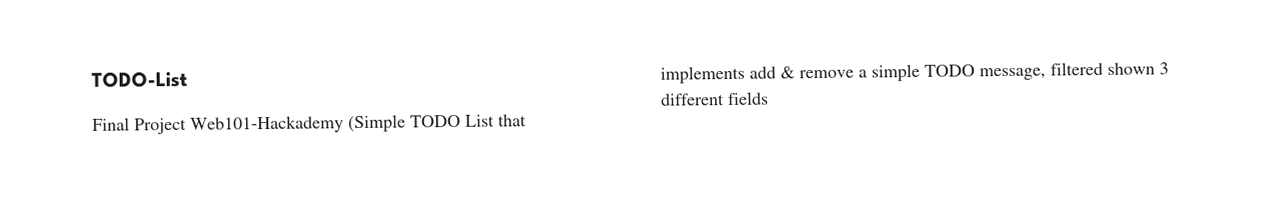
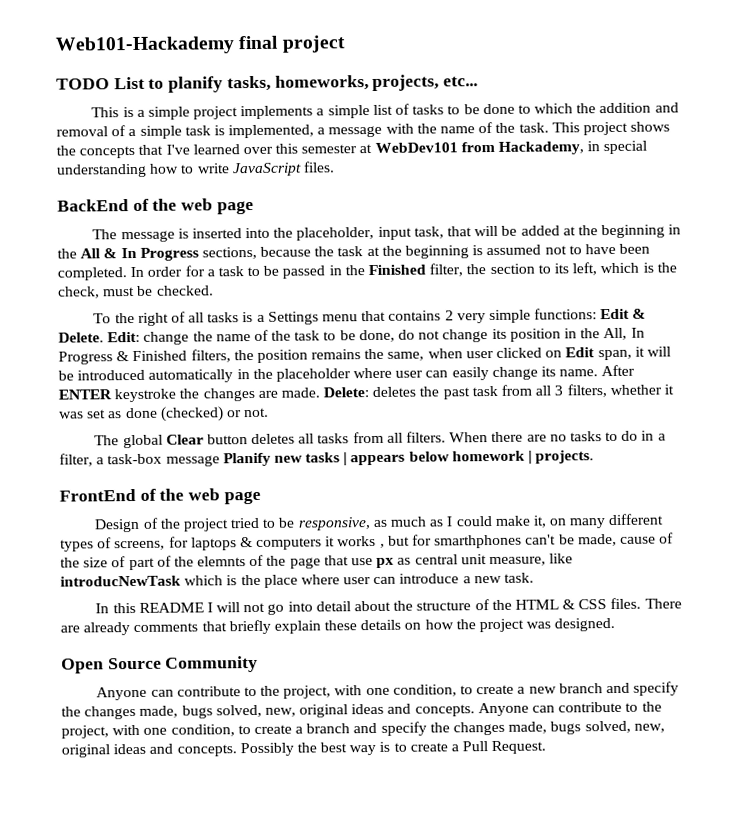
- TODO-List
- Final Project Web101-Hackademy (Simple TODO List that implements add & remove a simple TODO message, filtered shown 3 different fields
+ Web101-Hackademy final project
+ TODO List to planify tasks, homeworks, projects, etc...
+ This is a simple project implements a simple list of tasks to be done to which the addition and removal of a simple task is implemented, a message with the name of the task. This project shows the concepts that I've learned over this semester at WebDev101 from Hackademy, in special understanding how to write JavaScript files.
+ BackEnd of the web page
+ The message is inserted into the placeholder, input task, that will be added at the beginning in the All & In Progress sections, because the task at the beginning is assumed not to have been completed. In order for a task to be passed in the Finished filter, the section to its left, which is the check, must be checked.
+ To the right of all tasks is a Settings menu that contains 2 very simple functions: Edit & Delete. Edit: change the name of the task to be done, do not change its position in the All, In Progress & Finished filters, the position remains the same, when user clicked on Edit span, it will be introduced automatically in the placeholder where user can easily change its name. After ENTER keystroke the changes are made. Delete: deletes the past task from all 3 filters, whether it was set as done (checked) or not.
+ The global Clear button deletes all tasks from all filters. When there are no tasks to do in a filter, a task-box message Planify new tasks | appears below homework | projects.
+ FrontEnd of the web page
+ Design of the project tried to be responsive, as much as I could make it, on many different types of screens, for laptops & computers it works , but for smarthphones can't be made, cause of the size of part of the elemnts of the page that use px as central unit measure, like introducNewTask which is the place where user can introduce a new task.
+ In this README I will not go into detail about the structure of the HTML & CSS files. There are already comments that briefly explain these details on how the project was designed.
+ Open Source Community
+ Anyone can contribute to the project, with one condition, to create a new branch and specify the changes made, bugs solved, new, original ideas and concepts. Anyone can contribute to the project, with one condition, to create a branch and specify the changes made, bugs solved, new, original ideas and concepts. Possibly the best way is to create a Pull Request.

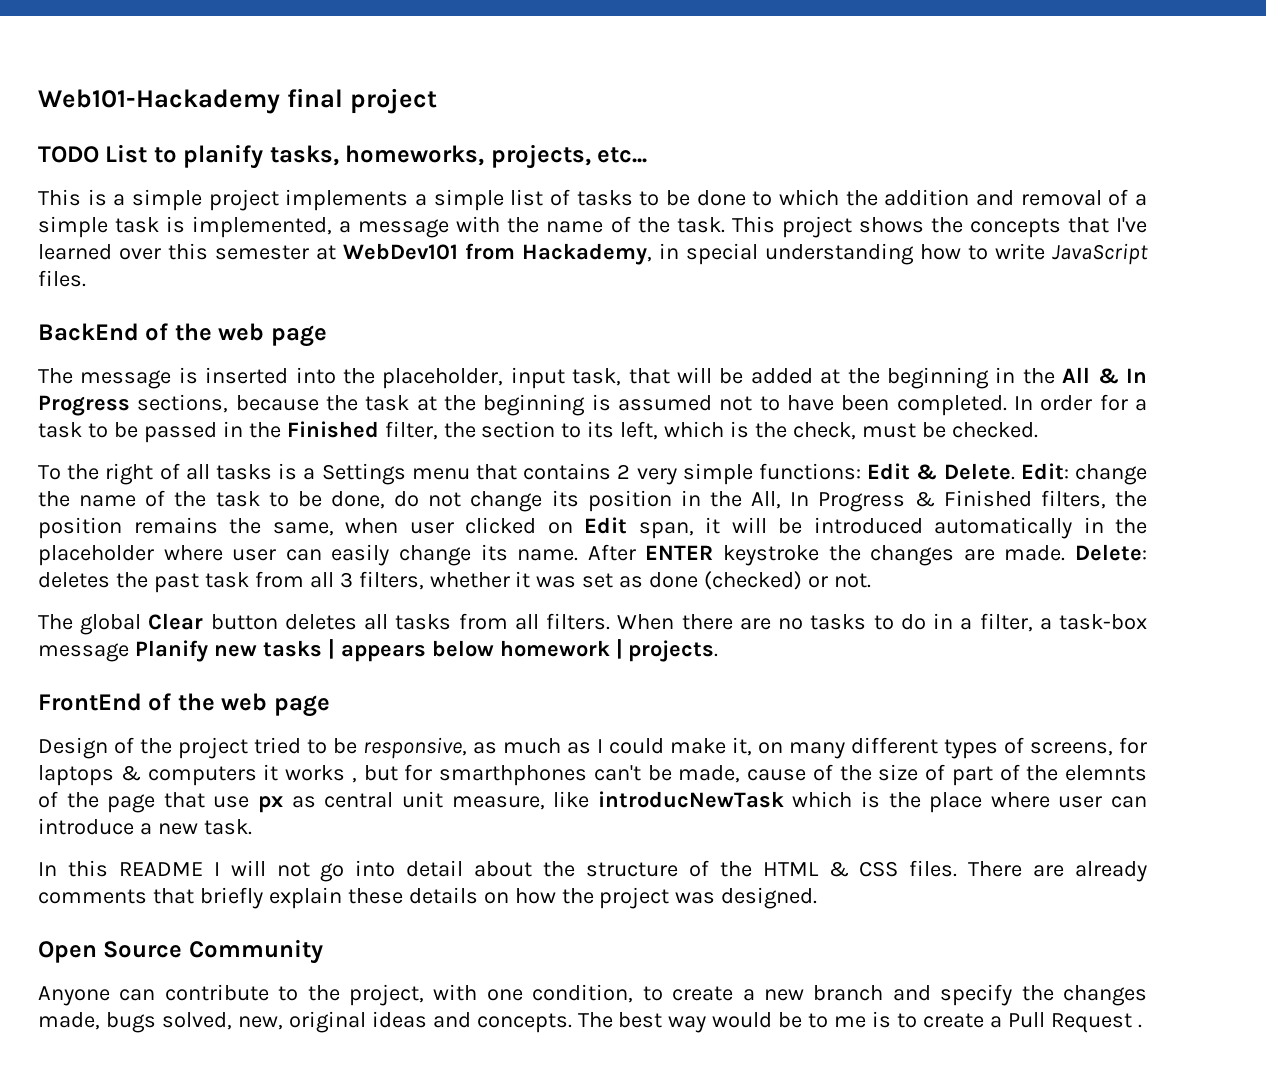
- Anyone can contribute to the project, with one condition, to create a branch and specify the changes made, bugs solved, new, original ideas and concepts. Possibly the best way is to create a Pull Request.
+ The best way would be to me is to create a Pull Request .

